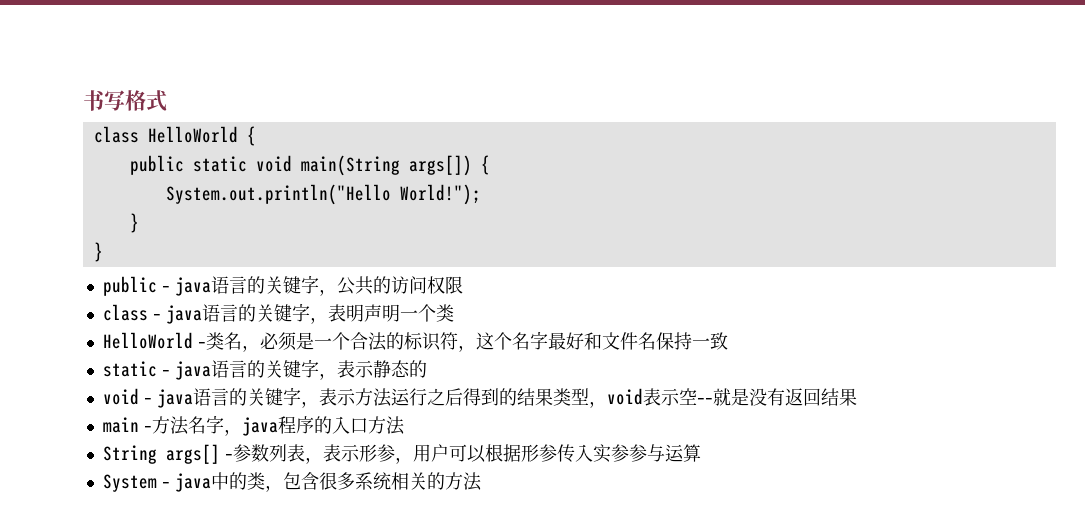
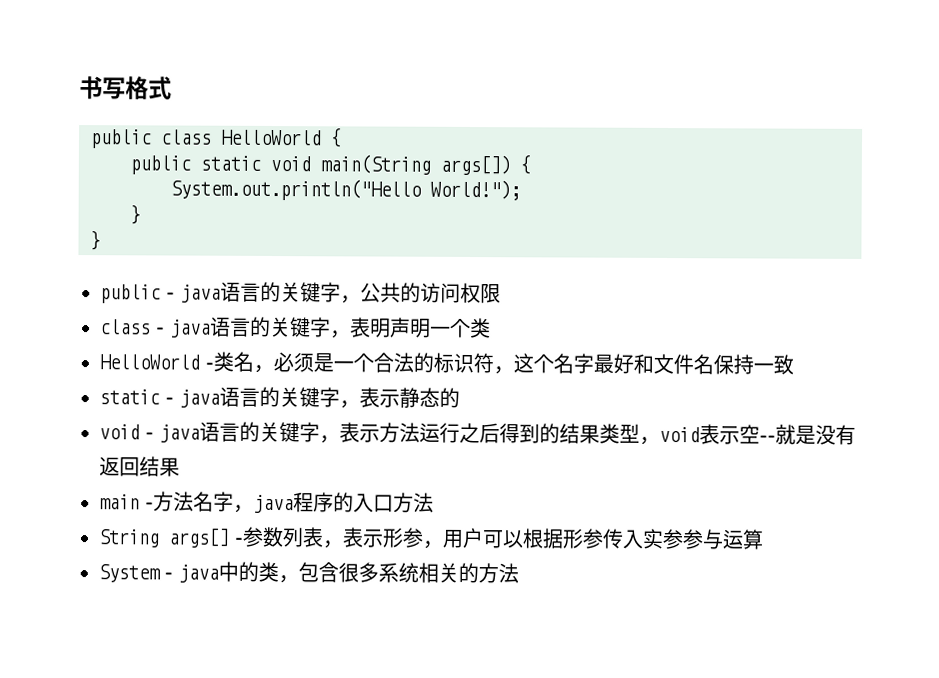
- class HelloWorld {
+ public class HelloWorld {

